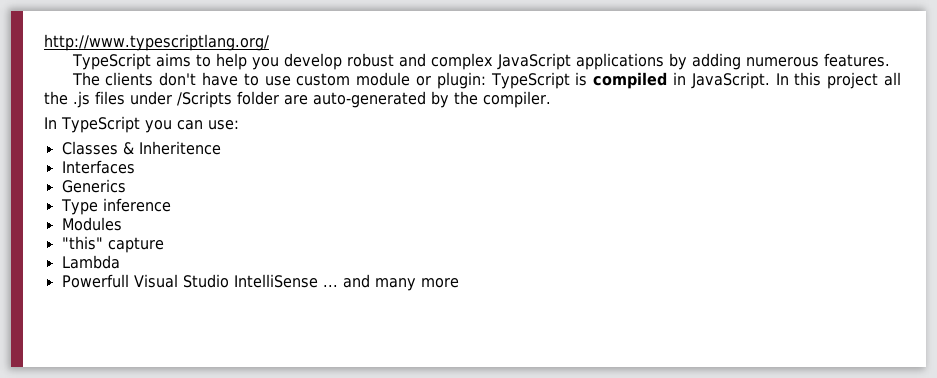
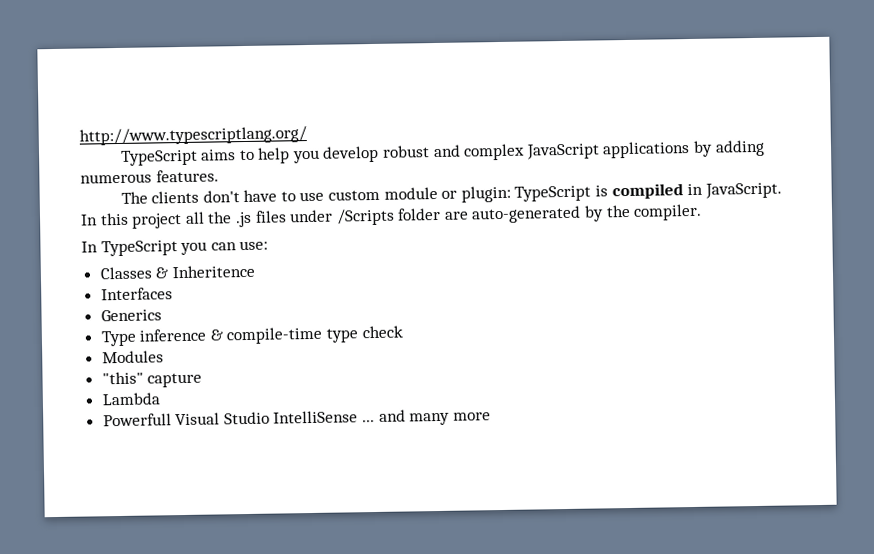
- Type inference
+ Type inference & compile-time type check

